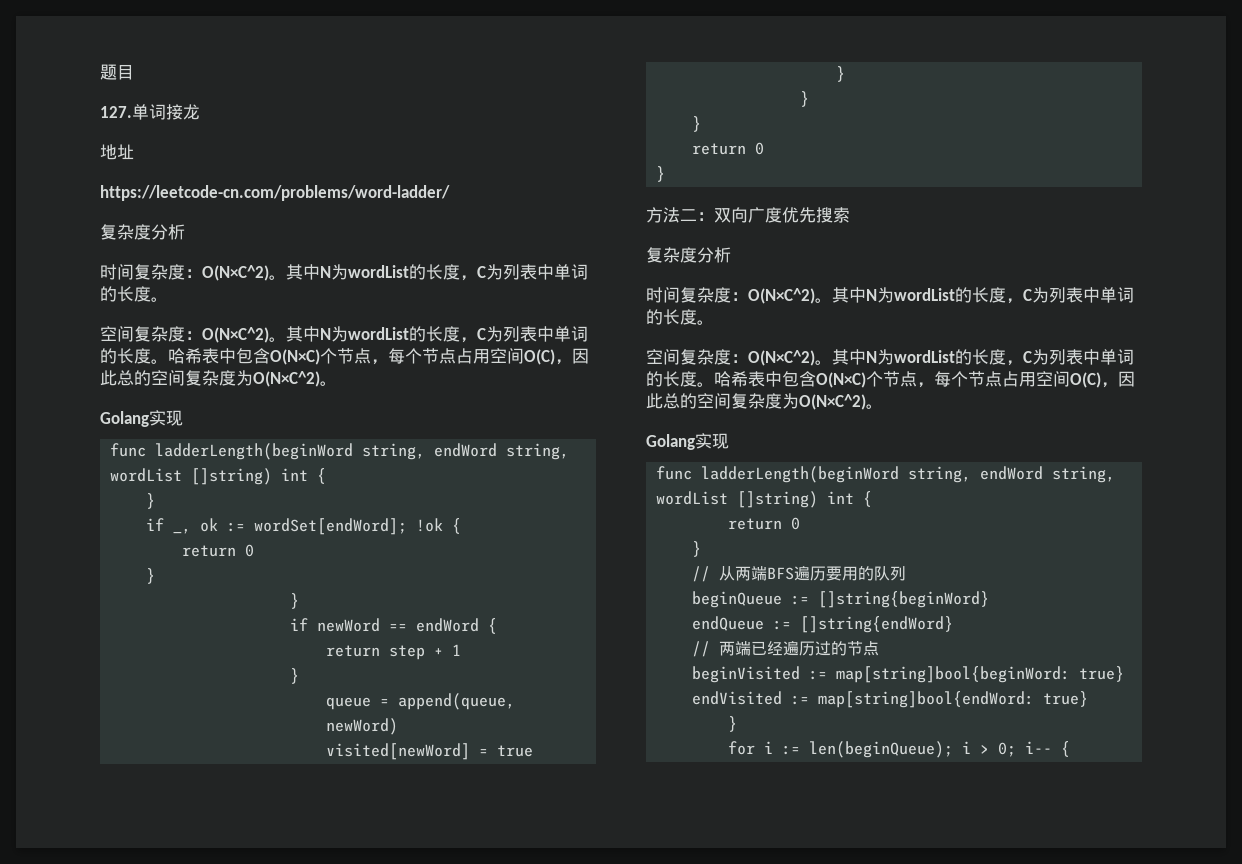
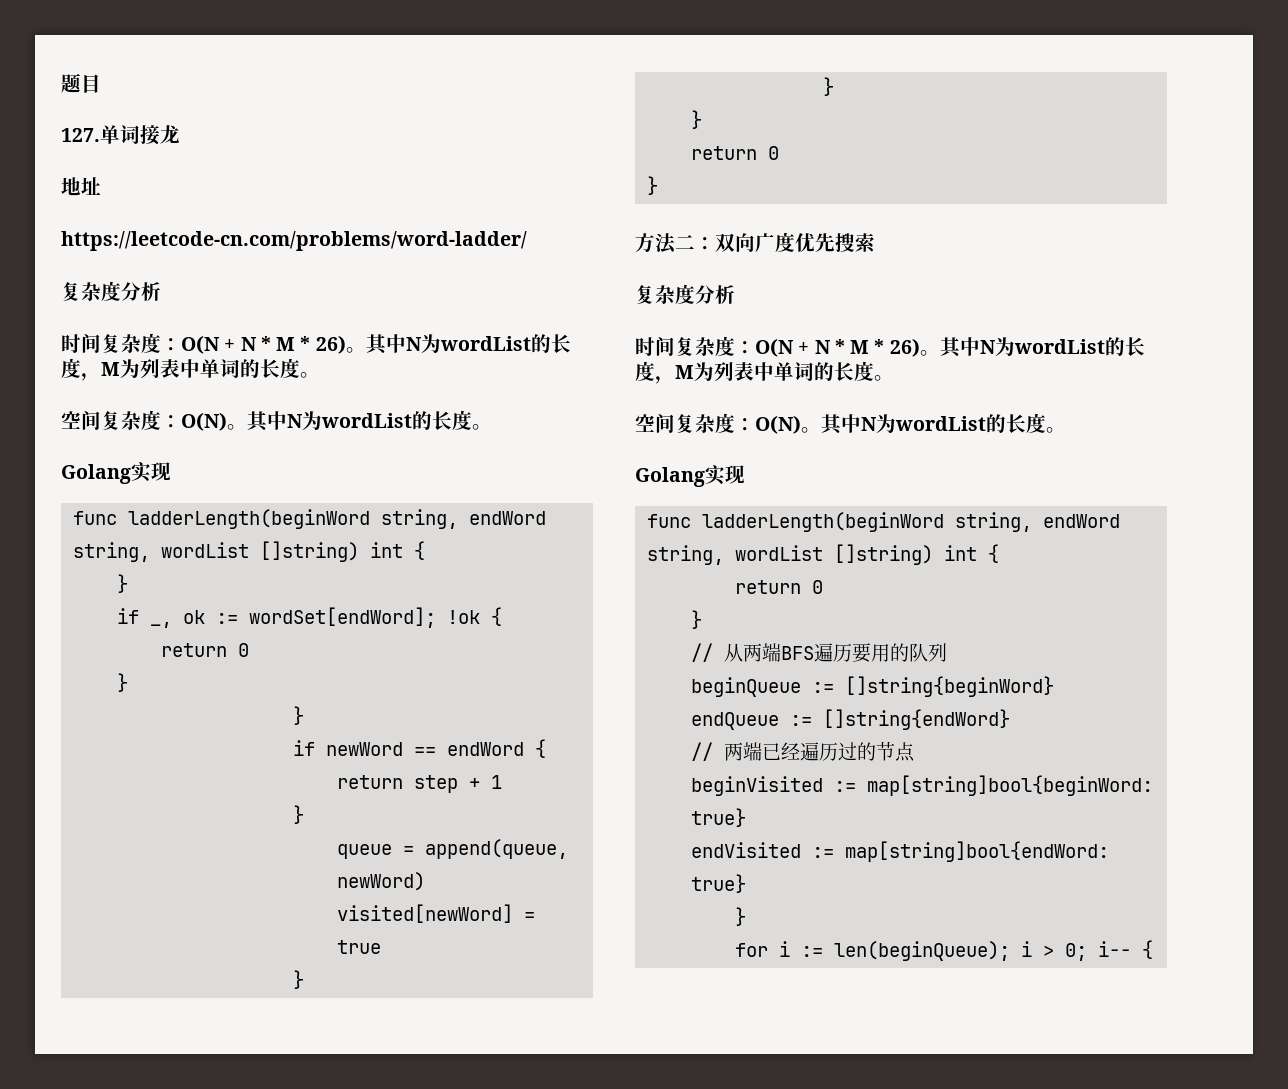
  https://leetcode-cn.com/problems/word-ladder/
  复杂度分析
- 时间复杂度：O(N×C^2)。其中N为wordList的长度，C为列表中单词的长度。
- 空间复杂度：O(N×C^2)。其中N为wordList的长度，C为列表中单词的长度。哈希表中包含O(N×C)个节点，每个节点占用空间O(C)，因此总的空间复杂度为O(N×C^2)。
+ 时间复杂度：O(N + N * M * 26)。其中N为wordList的长度，M为列表中单词的长度。
+ 空间复杂度：O(N)。其中N为wordList的长度。
  方法二：双向广度优先搜索
  复杂度分析
- 时间复杂度：O(N×C^2)。其中N为wordList的长度，C为列表中单词的长度。
- 空间复杂度：O(N×C^2)。其中N为wordList的长度，C为列表中单词的长度。哈希表中包含O(N×C)个节点，每个节点占用空间O(C)，因此总的空间复杂度为O(N×C^2)。
+ 时间复杂度：O(N + N * M * 26)。其中N为wordList的长度，M为列表中单词的长度。
+ 空间复杂度：O(N)。其中N为wordList的长度。

